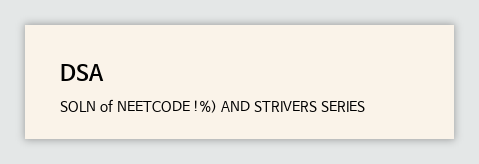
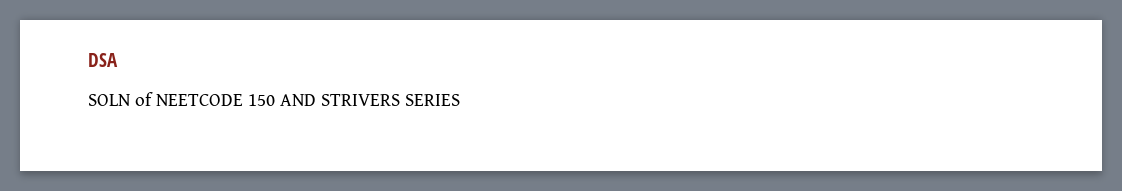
- SOLN of NEETCODE !%) AND STRIVERS SERIES
+ SOLN of NEETCODE 150 AND STRIVERS SERIES

